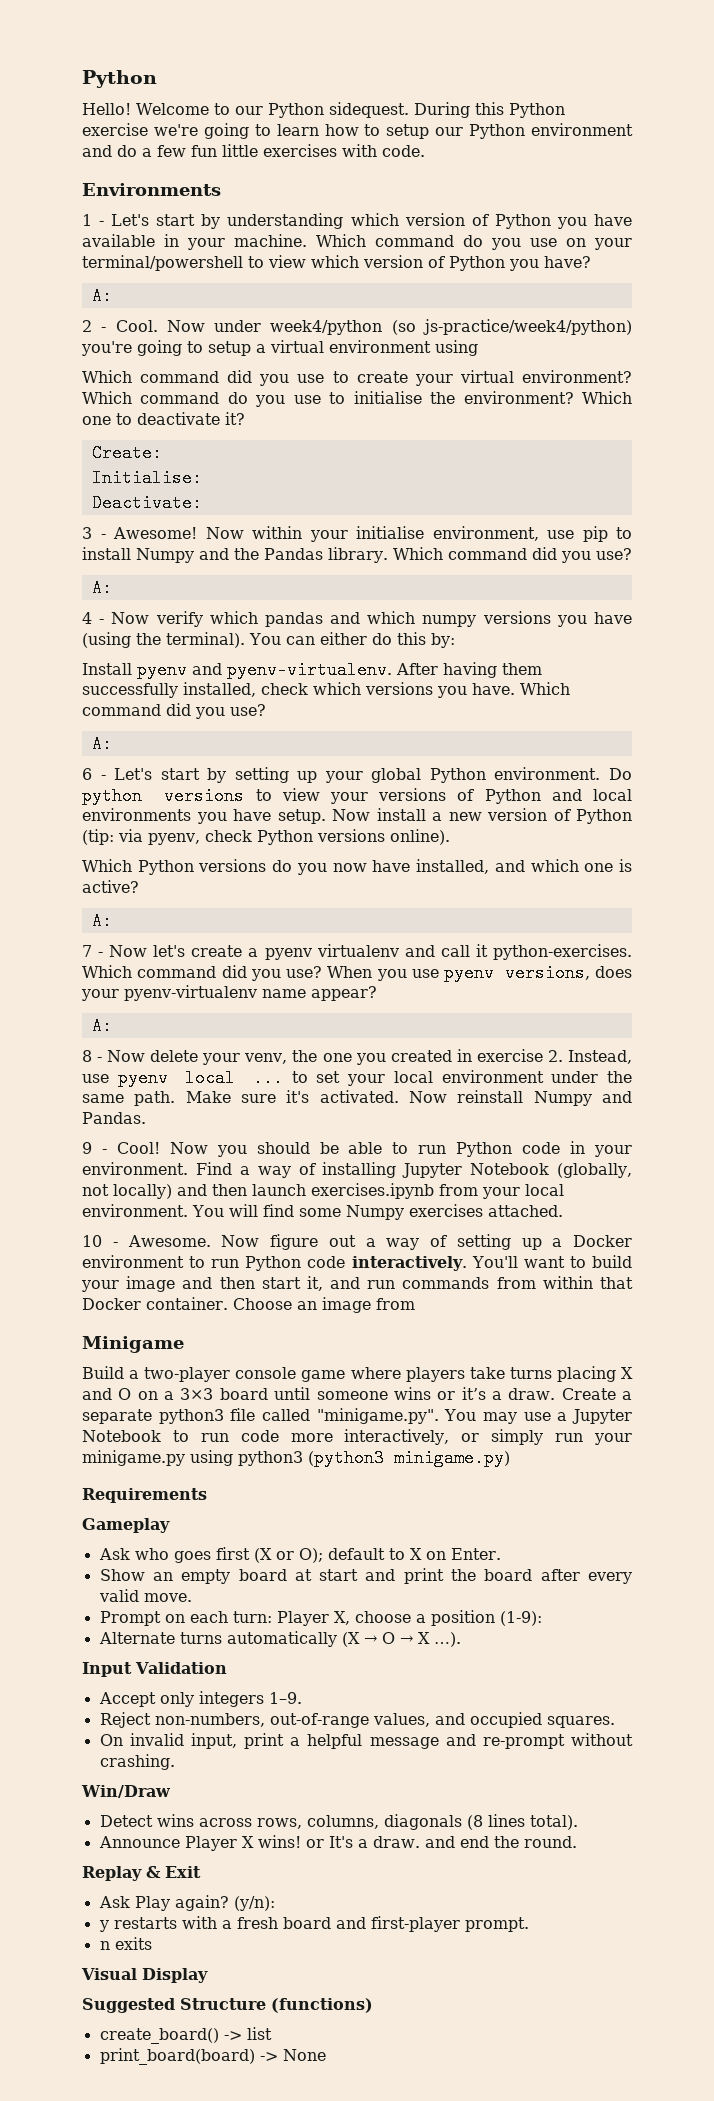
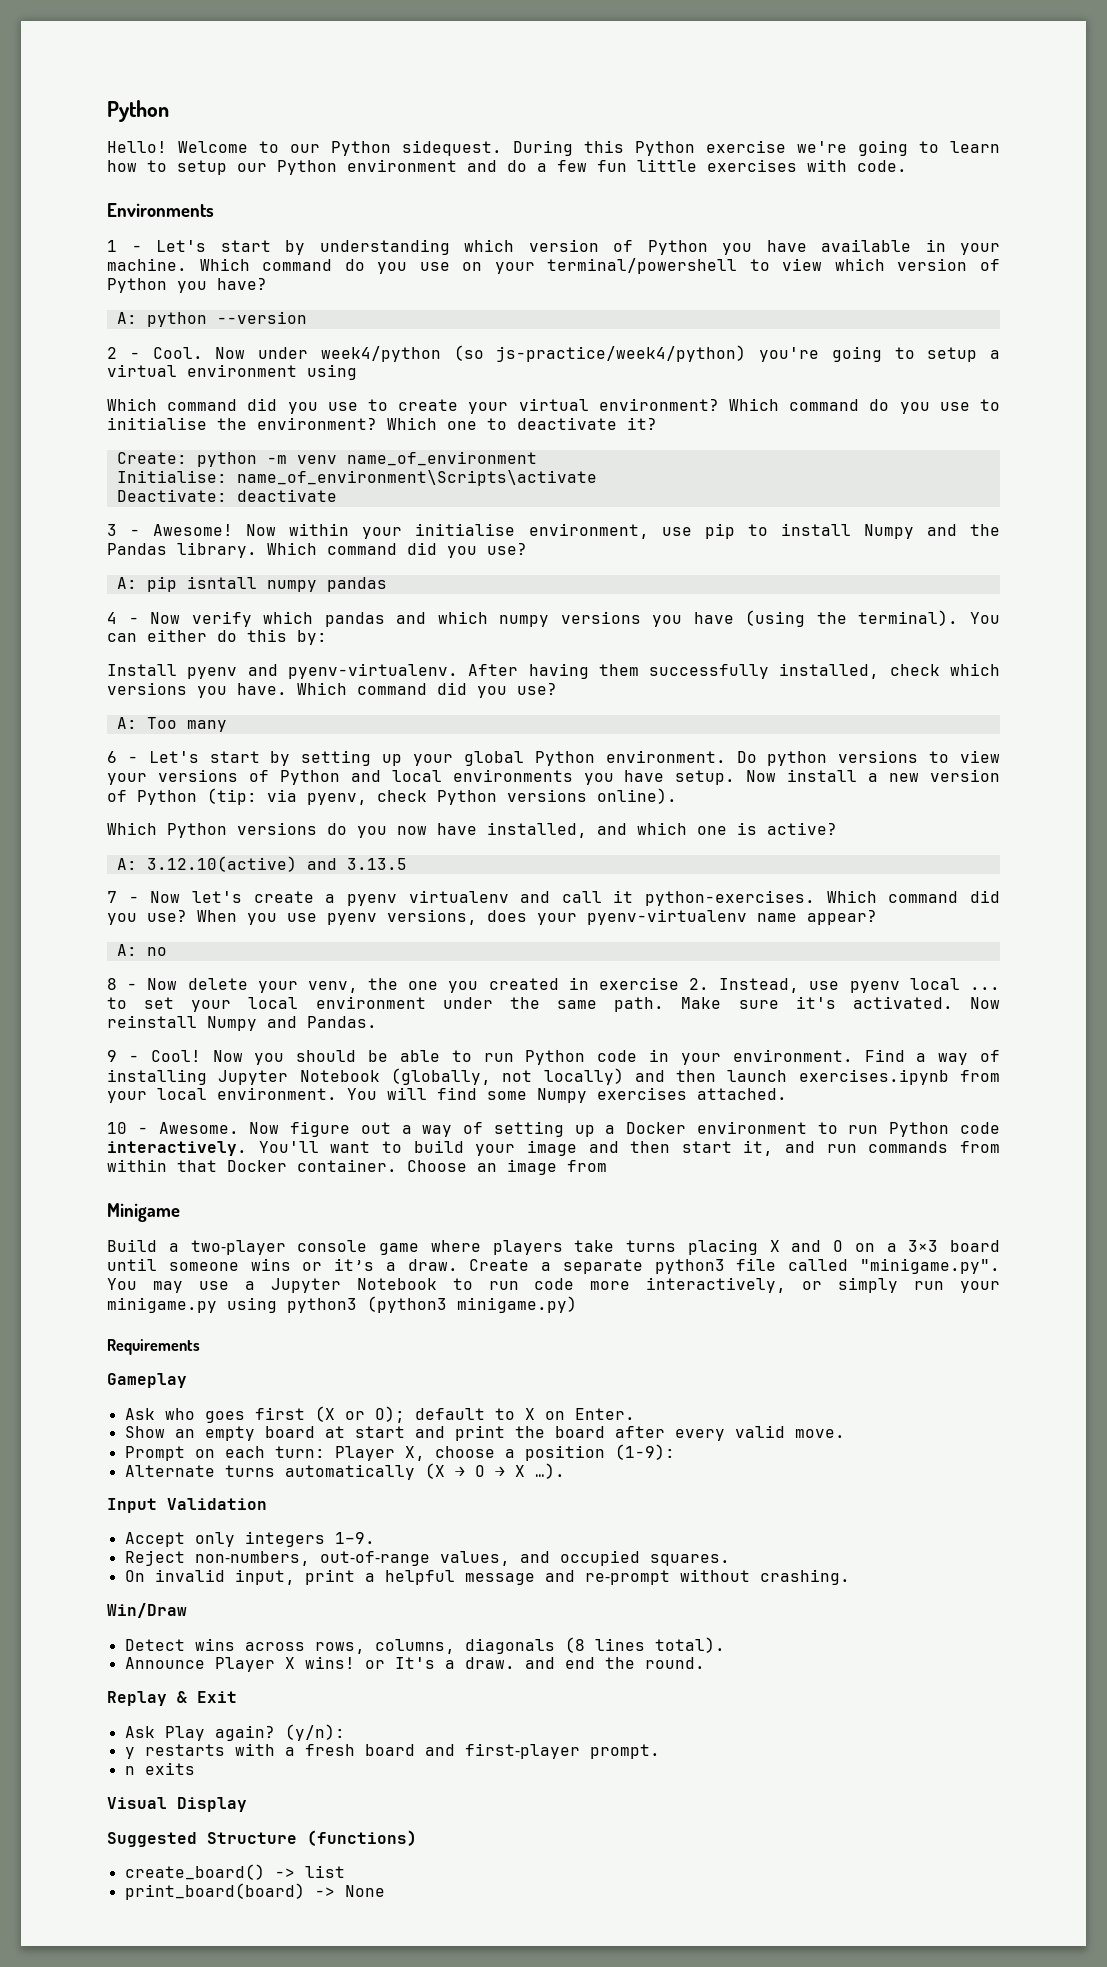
  Which command do you use on your terminal/powershell to view which version of Python you have?
- A:
+ A: python --version
- Create:
+ Create: python -m venv name_of_environment
- Initialise:
+ Initialise: name_of_environment\Scripts\activate
- Deactivate:
+ Deactivate: deactivate
  Now within your initialise environment, use pip to install Numpy and the Pandas library. Which command did you use?
- A:
+ A: pip isntall numpy pandas
  After having them successfully installed, check which versions you have. Which command did you use?
- A:
+ A: Too many
  Which Python versions do you now have installed, and which one is active?
- A:
+ A: 3.12.10(active) and 3.13.5
  When you use pyenv versions, does your pyenv-virtualenv name appear?
- A:
+ A: no

